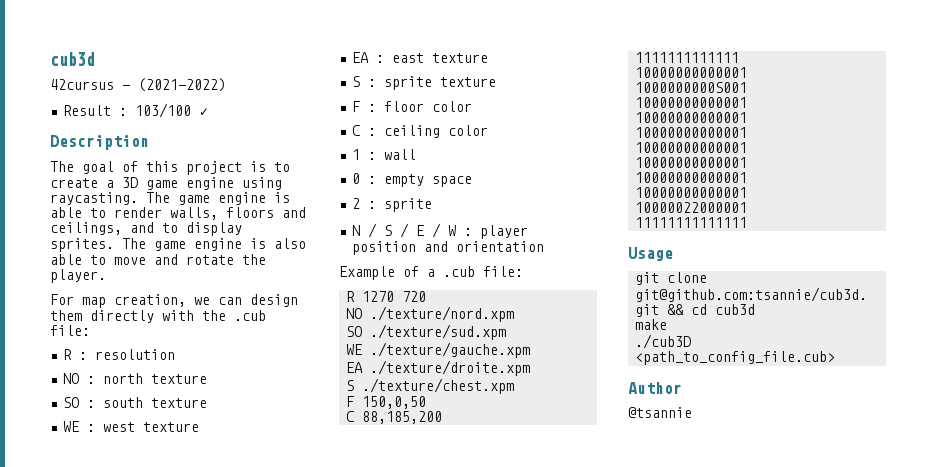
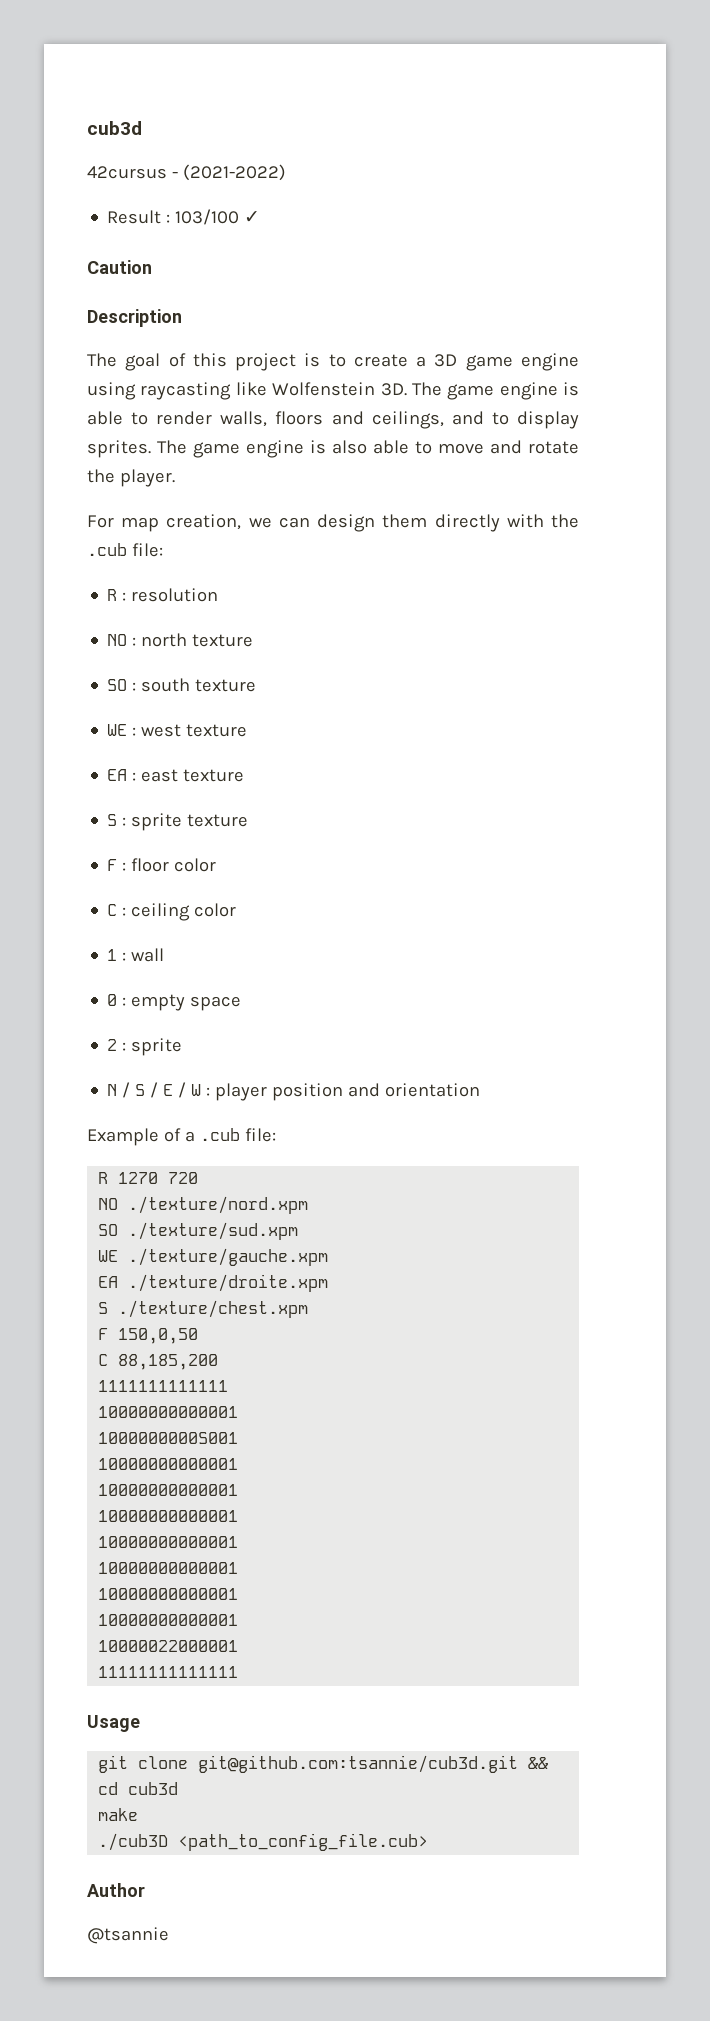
+ Caution
- The goal of this project is to create a 3D game engine using raycasting.
+ The goal of this project is to create a 3D game engine using raycasting like Wolfenstein 3D.

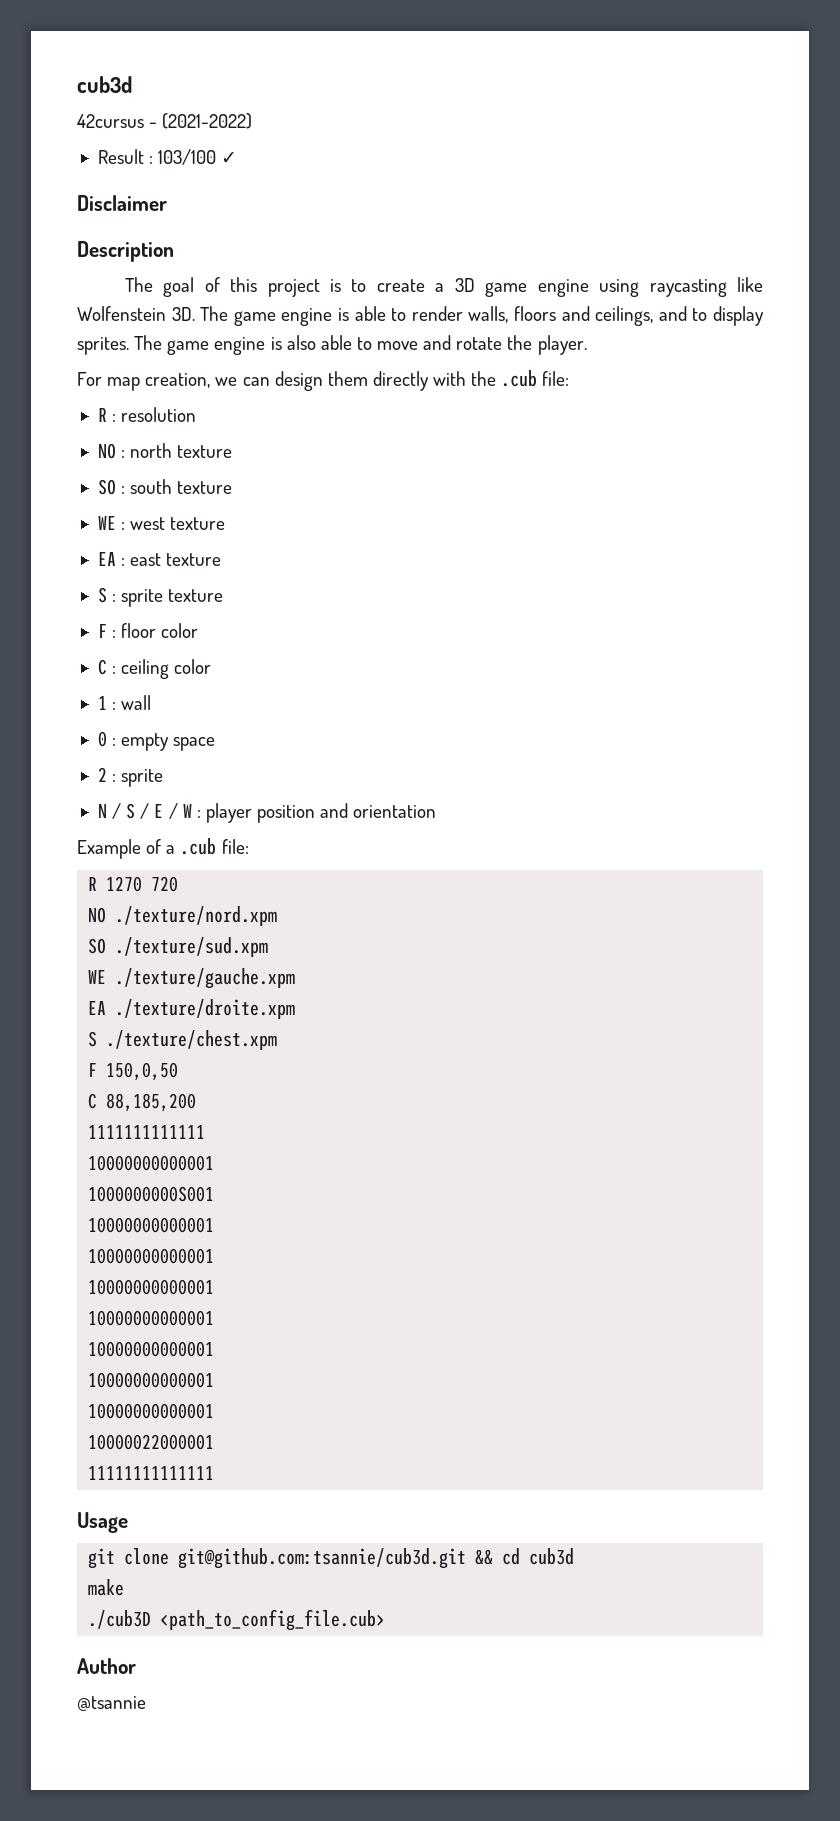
- Caution
+ Disclaimer

